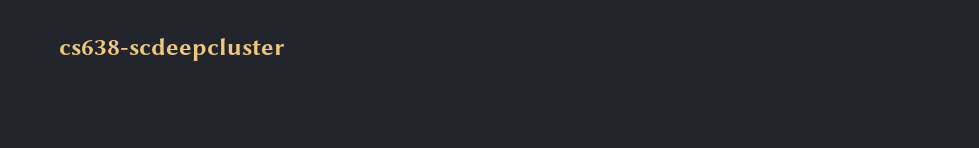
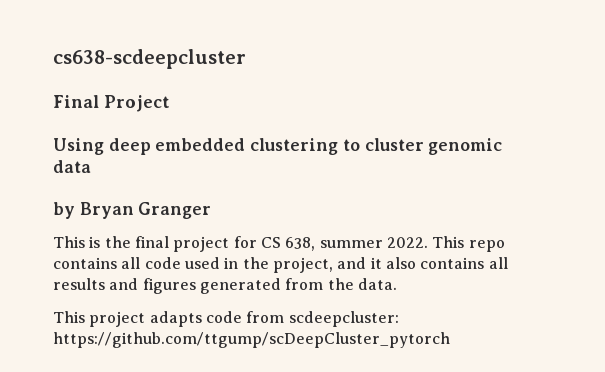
+ Final Project
+ Using deep embedded clustering to cluster genomic data
+ by Bryan Granger
+ This is the final project for CS 638, summer 2022. This repo contains all code used in the project, and it also contains all results and figures generated from the data.
+ This project adapts code from scdeepcluster: https://github.com/ttgump/scDeepCluster_pytorch

